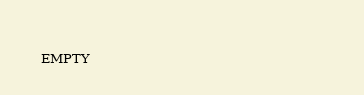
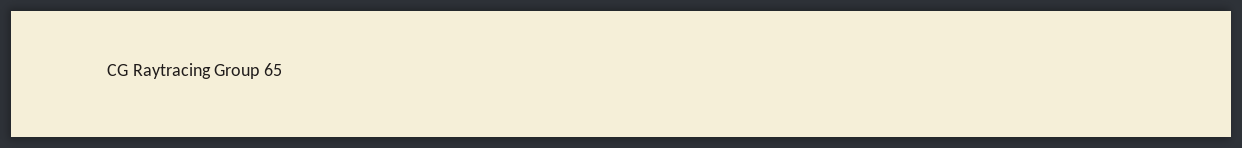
- EMPTY
+ CG Raytracing Group 65

